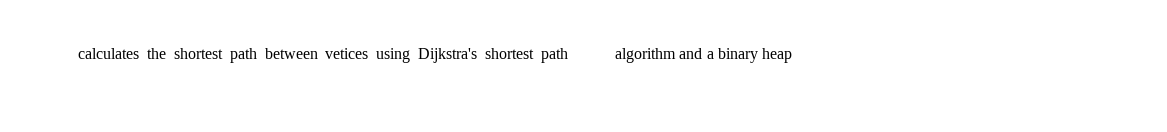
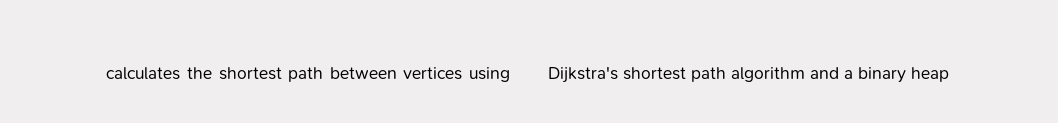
- calculates the shortest path between vetices using Dijkstra's shortest path algorithm and a binary heap
+ calculates the shortest path between vertices using Dijkstra's shortest path algorithm and a binary heap

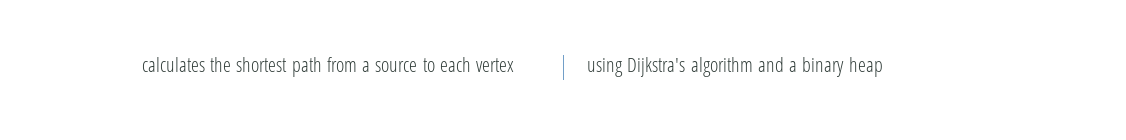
- calculates the shortest path between vertices using Dijkstra's shortest path algorithm and a binary heap
+ calculates the shortest path from a source to each vertex using Dijkstra's algorithm and a binary heap

